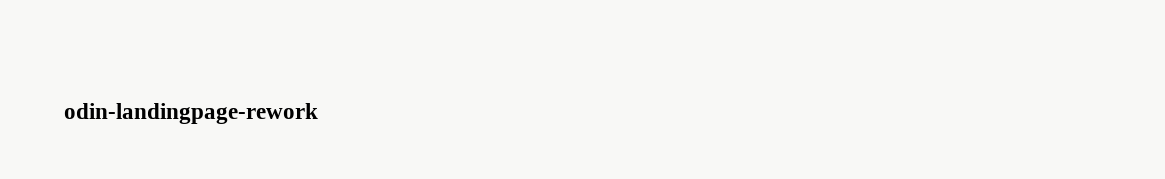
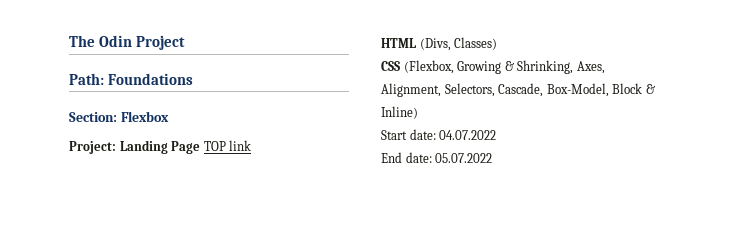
- odin-landingpage-rework
+ The Odin Project
+ Path: Foundations
+ Section: Flexbox
+ Project: Landing Page TOP link
+ HTML (Divs, Classes)
+ CSS (Flexbox, Growing & Shrinking, Axes, Alignment, Selectors, Cascade, Box-Model, Block & Inline)
+ Start date: 04.07.2022
+ End date: 05.07.2022

